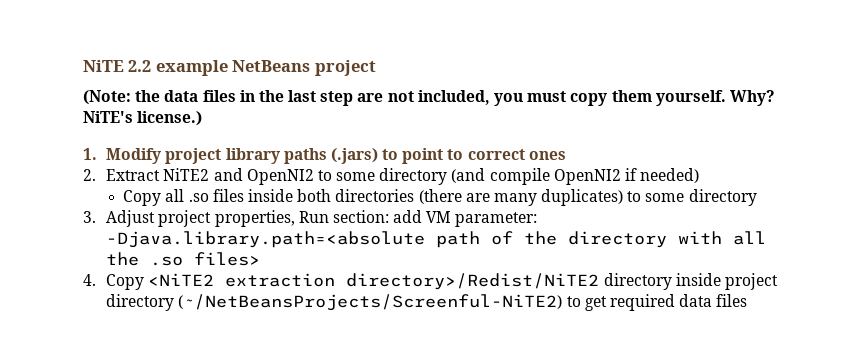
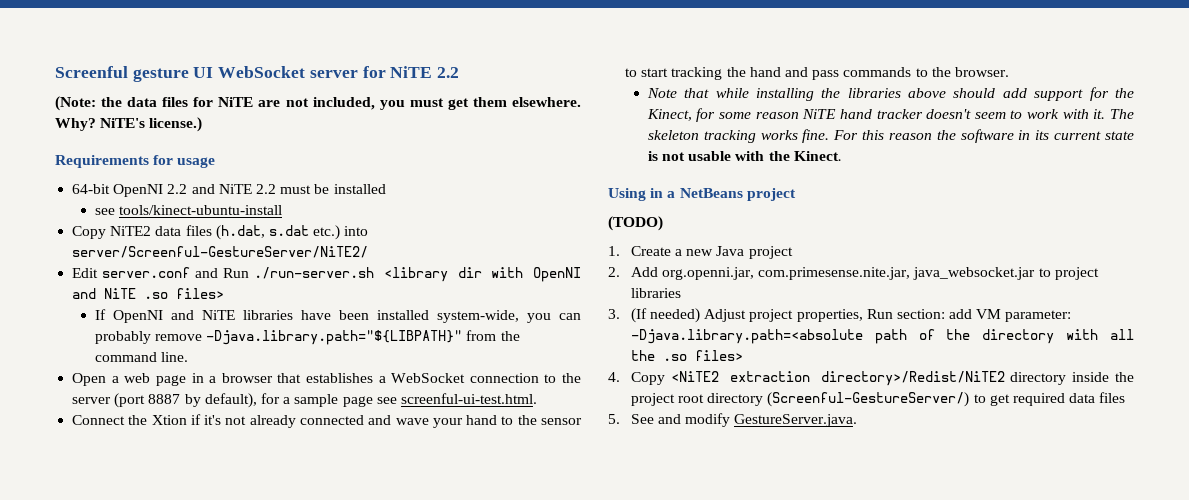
- NiTE 2.2 example NetBeans project
+ Screenful gesture UI WebSocket server for NiTE 2.2
- (Note: the data files in the last step are not included, you must copy them yourself.
+ (Note: the data files for NiTE are not included, you must get them elsewhere.
- 1. Modify project library paths (.jars) to point to correct ones
- 2. Extract NiTE2 and OpenNI2 to some directory (and compile OpenNI2 if needed)
- Copy all .so files inside both directories (there are many duplicates) to some directory
- 3. Adjust project properties, Run section: add VM parameter: -Djava.library.path=<absolute path of the directory with all the .so files>
+ Requirements for usage
+ 64-bit OpenNI 2.2 and NiTE 2.2 must be installed
+ see tools/kinect-ubuntu-install
+ Copy NiTE2 data files (h.dat, s.dat etc.) into server/Screenful-GestureServer/NiTE2/
+ Edit server.conf and Run ./run-server.sh <library dir with OpenNI and NiTE .so files>
+ If OpenNI and NiTE libraries have been installed system-wide, you can probably remove -Djava.library.path="${LIBPATH}" from the command line.
+ Open a web page in a browser that establishes a WebSocket connection to the server (port 8887 by default), for a sample page see screenful-ui-test.html.
+ Connect the Xtion if it's not already connected and wave your hand to the sensor to start tracking the hand and pass commands to the browser.
+ Note that while installing the libraries above should add support for the Kinect, for some reason NiTE hand tracker doesn't seem to work with it. The skeleton tracking works fine. For this reason the software in its current state is not usable with the Kinect.
+ Using in a NetBeans project
+ (TODO)
+ 1. Create a new Java project
+ 2. Add org.openni.jar, com.primesense.nite.jar, java_websocket.jar to project libraries
+ 3. (If needed) Adjust project properties, Run section: add VM parameter: -Djava.library.path=<absolute path of the directory with all the .so files>
- 4. Copy <NiTE2 extraction directory>/Redist/NiTE2 directory inside project directory (~/NetBeansProjects/Screenful-NiTE2) to get required data files
+ 4. Copy <NiTE2 extraction directory>/Redist/NiTE2 directory inside the project root directory (Screenful-GestureServer/) to get required data files
+ 5. See and modify GestureServer.java.

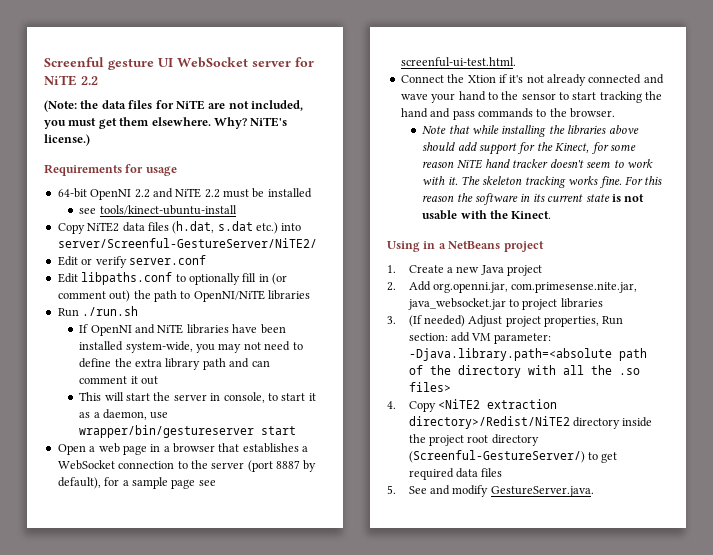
- Edit server.conf and Run ./run-server.sh <library dir with OpenNI and NiTE .so files>
+ Edit or verify server.conf
+ Edit libpaths.conf to optionally fill in (or comment out) the path to OpenNI/NiTE libraries
+ Run ./run.sh
- If OpenNI and NiTE libraries have been installed system-wide, you can probably remove -Djava.library.path="${LIBPATH}" from the command line.
+ If OpenNI and NiTE libraries have been installed system-wide, you may not need to define the extra library path and can comment it out
+ This will start the server in console, to start it as a daemon, use wrapper/bin/gestureserver start
- (TODO)

